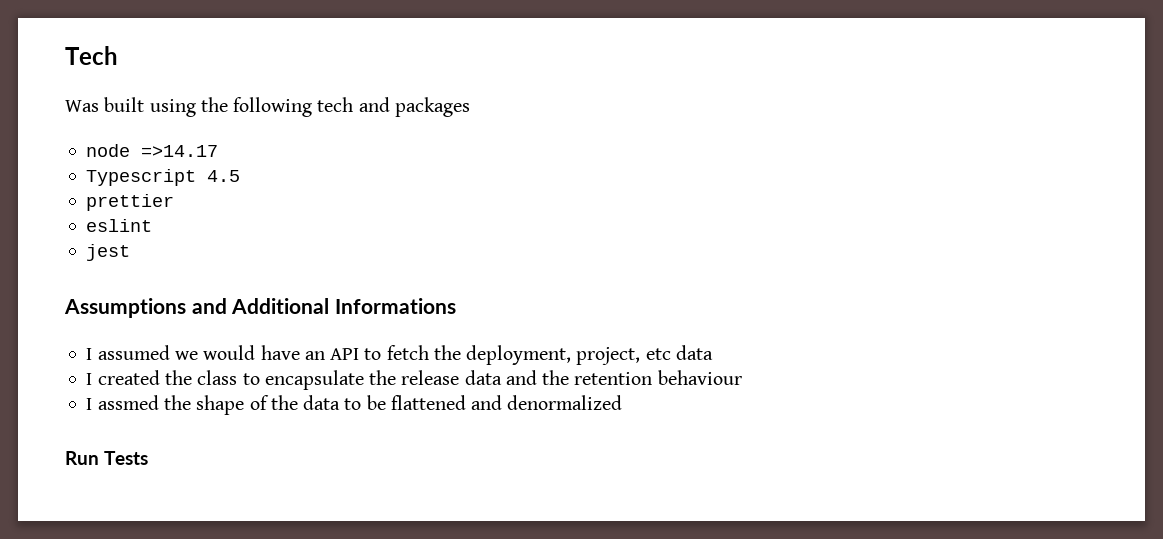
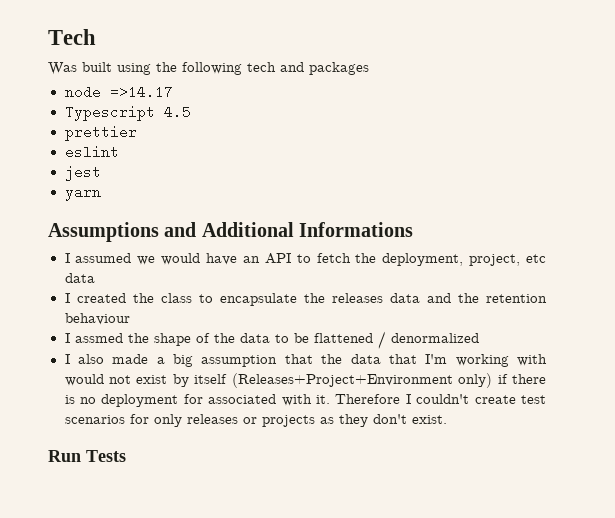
+ yarn
- I created the class to encapsulate the release data and the retention behaviour
+ I created the class to encapsulate the releases data and the retention behaviour
- I assmed the shape of the data to be flattened and denormalized
+ I assmed the shape of the data to be flattened / denormalized
+ I also made a big assumption that the data that I'm working with would not exist by itself (Releases+Project+Environment only) if there is no deployment for associated with it. Therefore I couldn't create test scenarios for only releases or projects as they don't exist.

